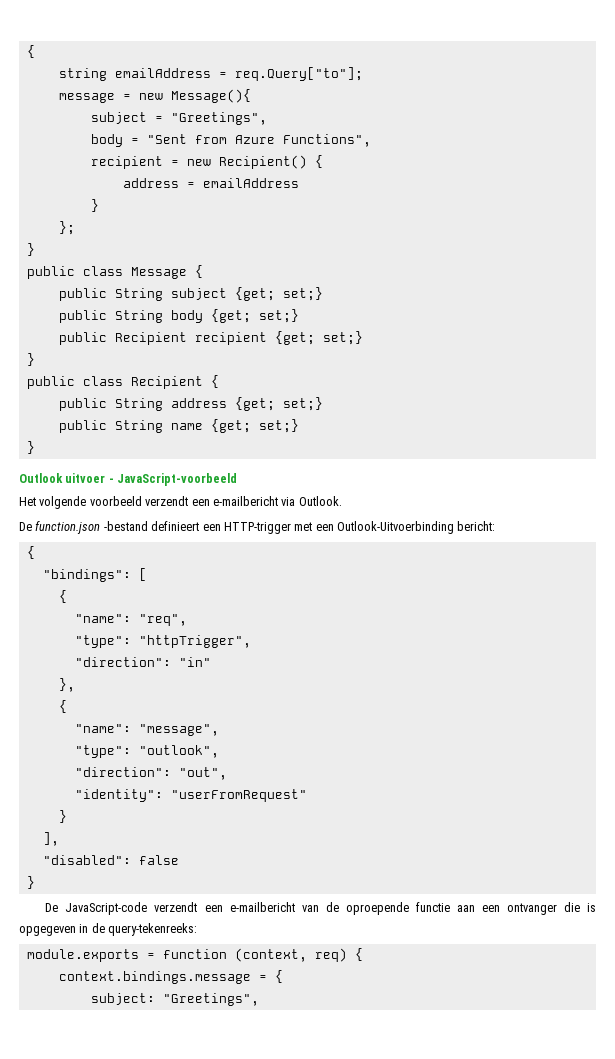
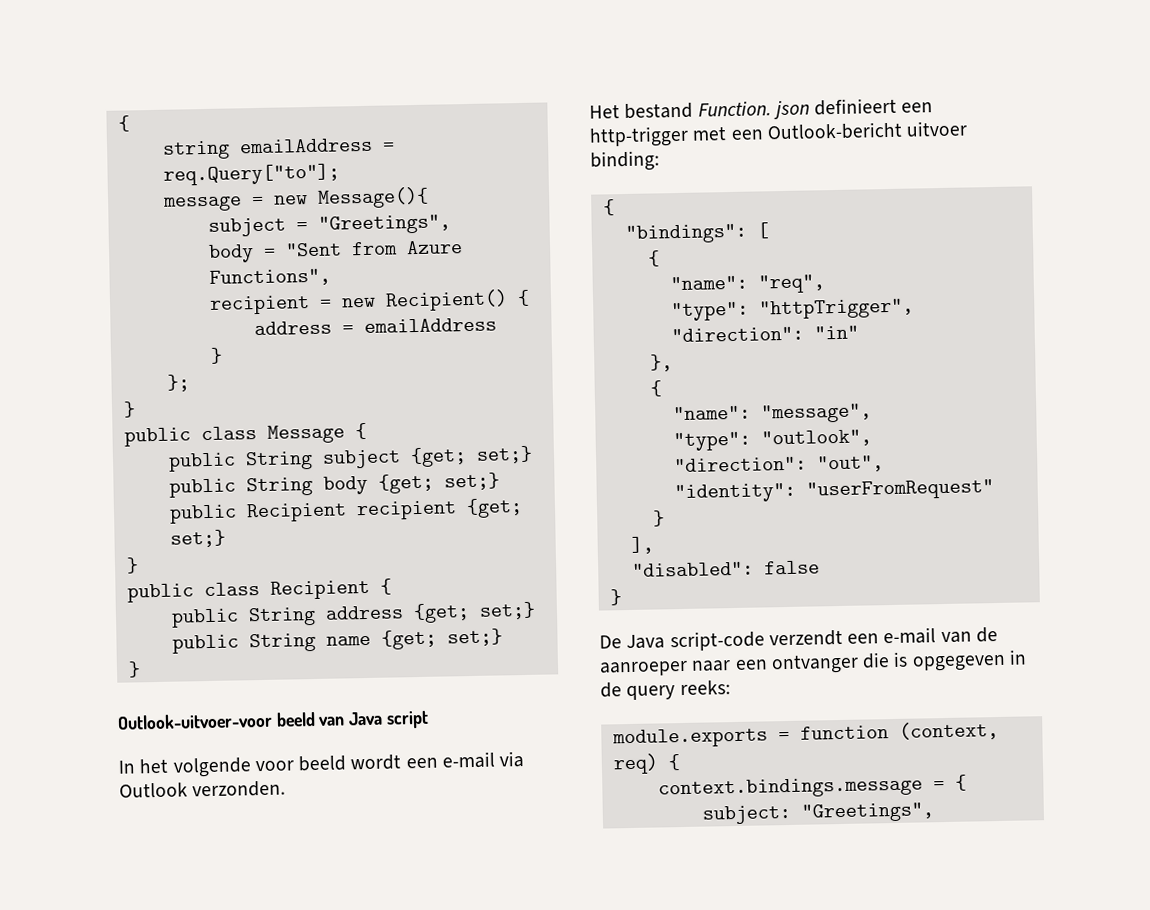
- Outlook uitvoer - JavaScript-voorbeeld
- Het volgende voorbeeld verzendt een e-mailbericht via Outlook.
- De function.json -bestand definieert een HTTP-trigger met een Outlook-Uitvoerbinding bericht:
+ Outlook-uitvoer-voor beeld van Java script
+ In het volgende voor beeld wordt een e-mail via Outlook verzonden.
+ Het bestand Function. json definieert een http-trigger met een Outlook-bericht uitvoer binding:
- De JavaScript-code verzendt een e-mailbericht van de oproepende functie aan een ontvanger die is opgegeven in de query-tekenreeks:
+ De Java script-code verzendt een e-mail van de aanroeper naar een ontvanger die is opgegeven in de query reeks:

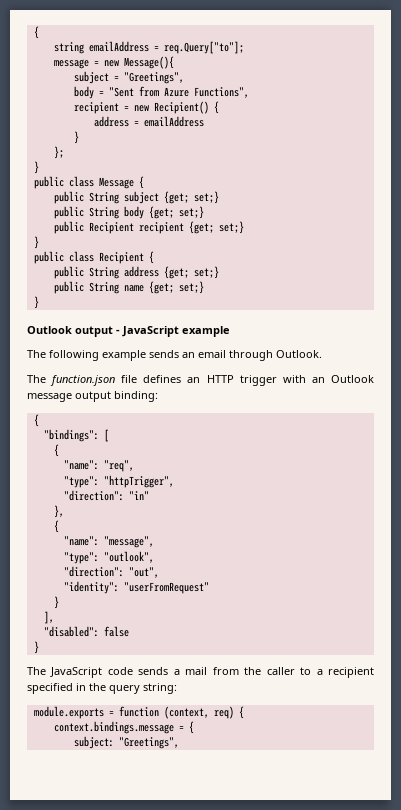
- Outlook-uitvoer-voor beeld van Java script
- In het volgende voor beeld wordt een e-mail via Outlook verzonden.
- Het bestand Function. json definieert een http-trigger met een Outlook-bericht uitvoer binding:
+ Outlook output - JavaScript example
+ The following example sends an email through Outlook.
+ The function.json file defines an HTTP trigger with an Outlook message output binding:
- De Java script-code verzendt een e-mail van de aanroeper naar een ontvanger die is opgegeven in de query reeks:
+ The JavaScript code sends a mail from the caller to a recipient specified in the query string:

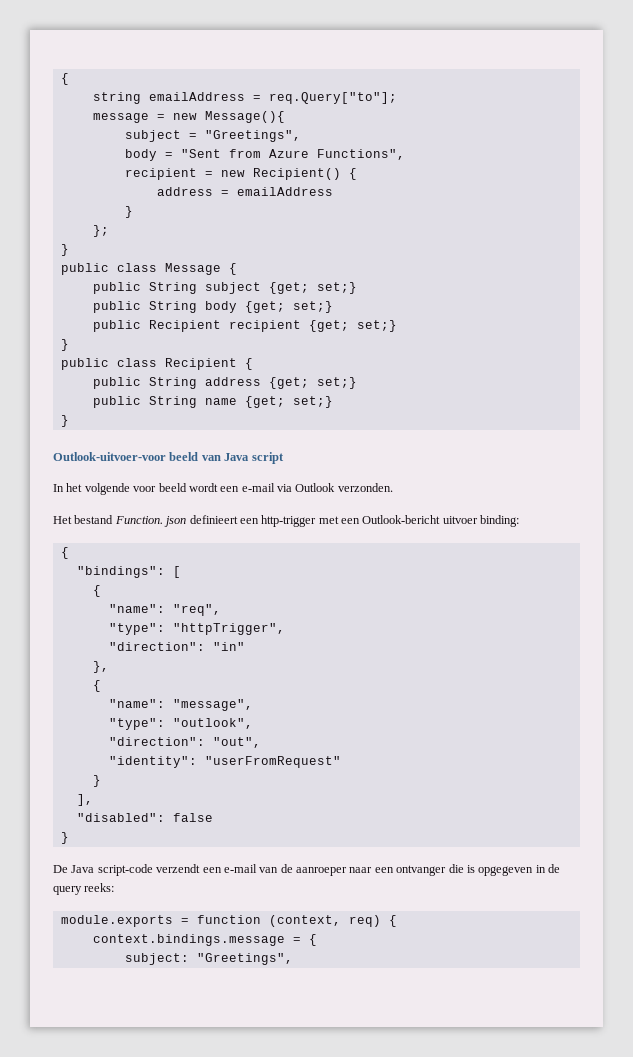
- Outlook output - JavaScript example
- The following example sends an email through Outlook.
- The function.json file defines an HTTP trigger with an Outlook message output binding:
+ Outlook-uitvoer-voor beeld van Java script
+ In het volgende voor beeld wordt een e-mail via Outlook verzonden.
+ Het bestand Function. json definieert een http-trigger met een Outlook-bericht uitvoer binding:
- The JavaScript code sends a mail from the caller to a recipient specified in the query string:
+ De Java script-code verzendt een e-mail van de aanroeper naar een ontvanger die is opgegeven in de query reeks:

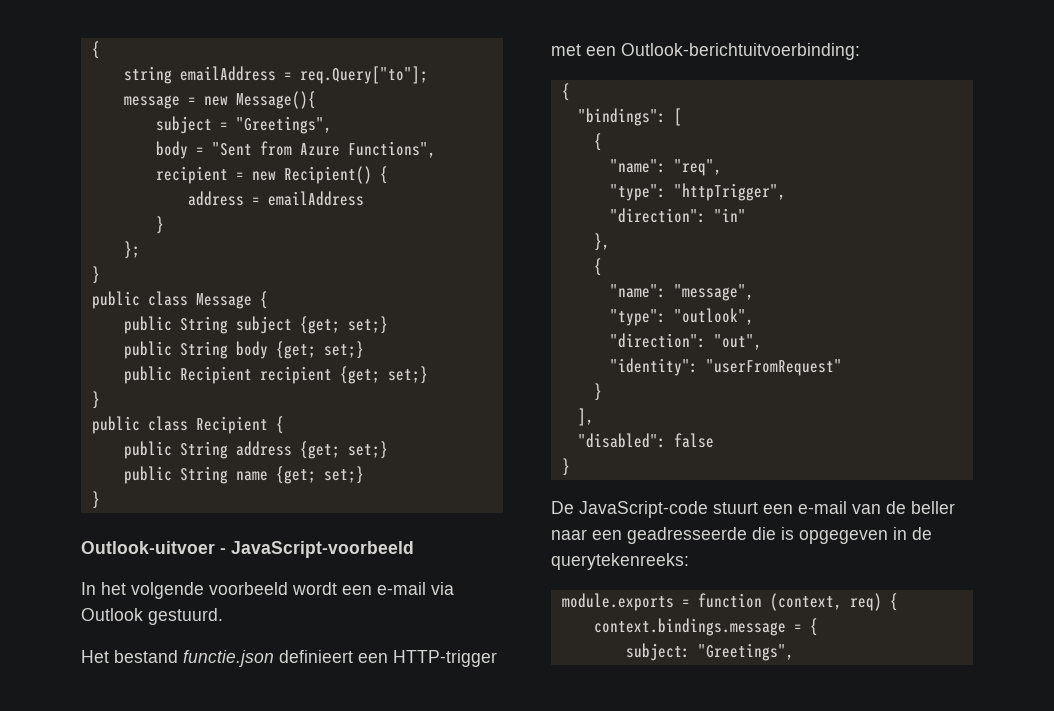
- Outlook-uitvoer-voor beeld van Java script
+ Outlook-uitvoer - JavaScript-voorbeeld
- In het volgende voor beeld wordt een e-mail via Outlook verzonden.
+ In het volgende voorbeeld wordt een e-mail via Outlook gestuurd.
- Het bestand Function. json definieert een http-trigger met een Outlook-bericht uitvoer binding:
+ Het bestand functie.json definieert een HTTP-trigger met een Outlook-berichtuitvoerbinding:
- De Java script-code verzendt een e-mail van de aanroeper naar een ontvanger die is opgegeven in de query reeks:
+ De JavaScript-code stuurt een e-mail van de beller naar een geadresseerde die is opgegeven in de querytekenreeks:

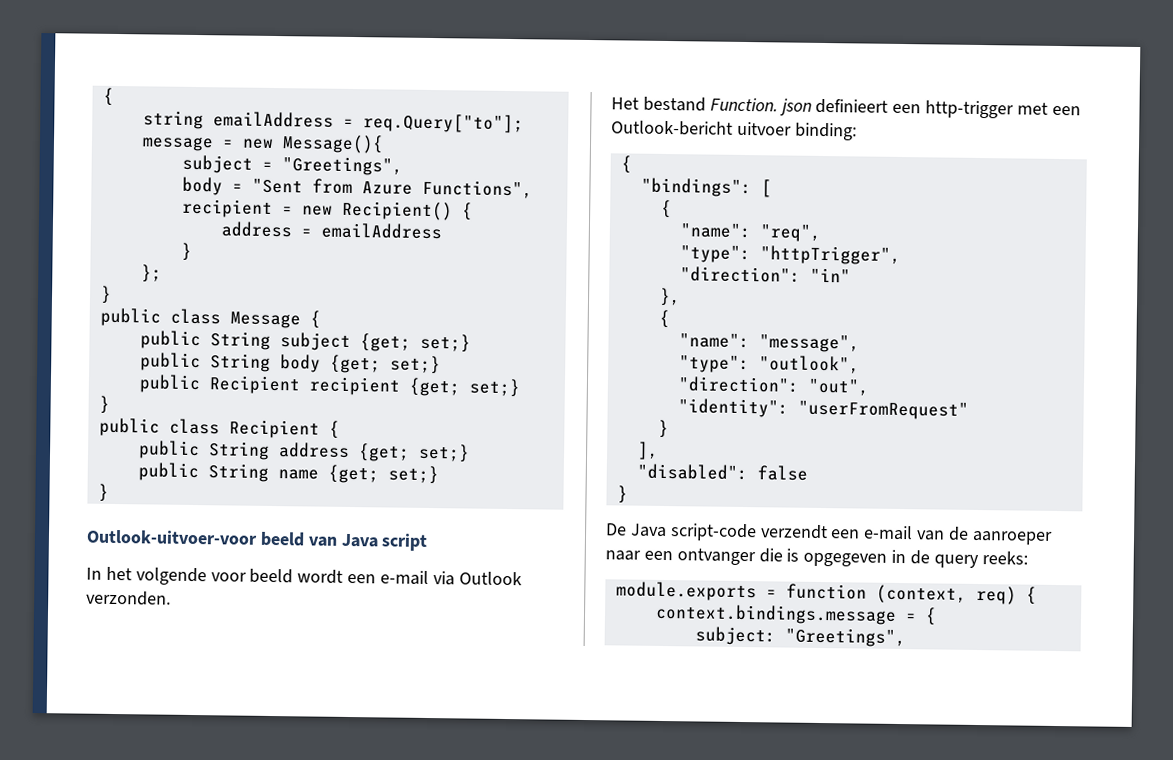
- Outlook-uitvoer - JavaScript-voorbeeld
+ Outlook-uitvoer-voor beeld van Java script
- In het volgende voorbeeld wordt een e-mail via Outlook gestuurd.
+ In het volgende voor beeld wordt een e-mail via Outlook verzonden.
- Het bestand functie.json definieert een HTTP-trigger met een Outlook-berichtuitvoerbinding:
+ Het bestand Function. json definieert een http-trigger met een Outlook-bericht uitvoer binding:
- De JavaScript-code stuurt een e-mail van de beller naar een geadresseerde die is opgegeven in de querytekenreeks:
+ De Java script-code verzendt een e-mail van de aanroeper naar een ontvanger die is opgegeven in de query reeks:

